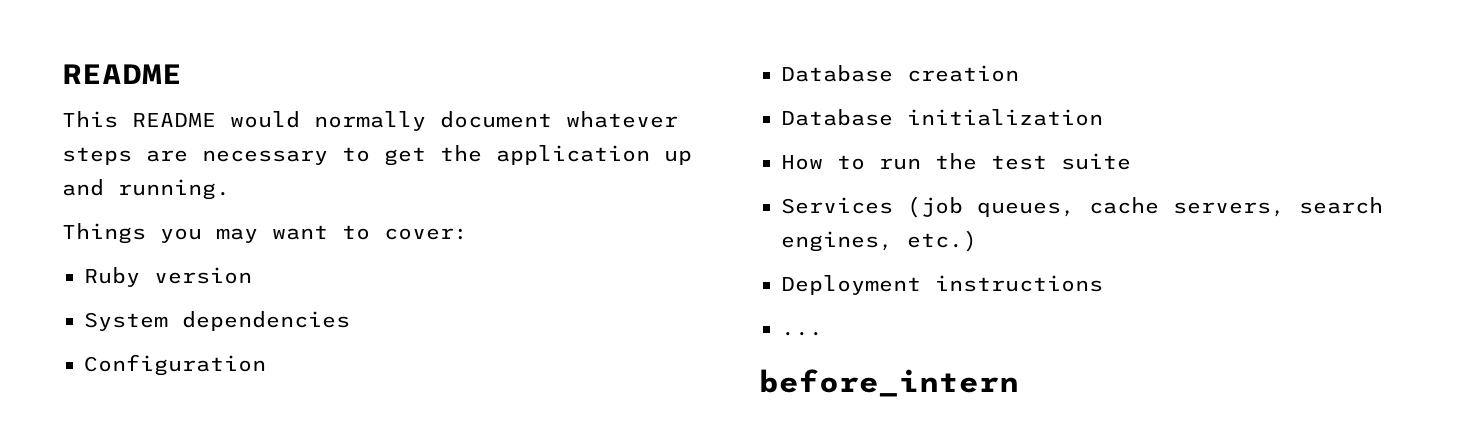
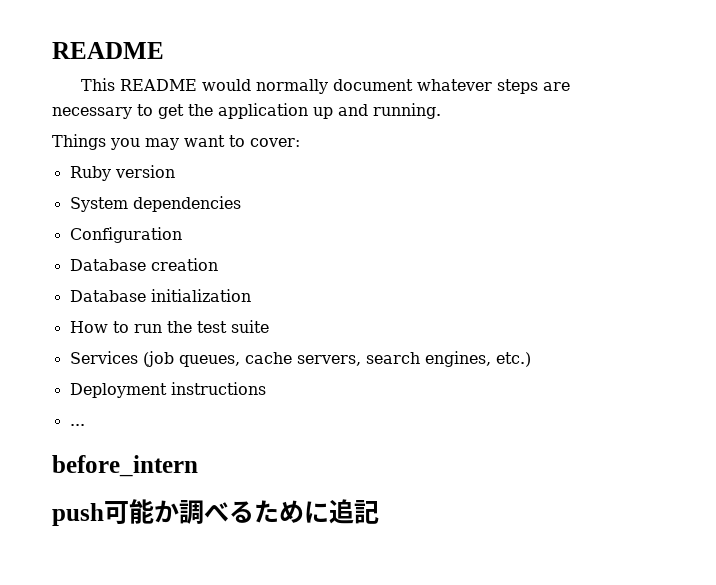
+ push可能か調べるために追記

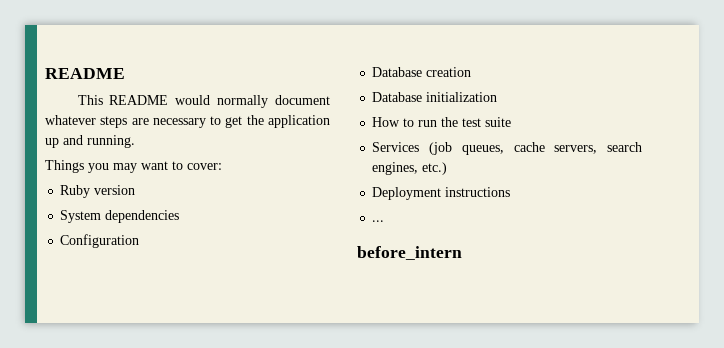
- push可能か調べるために追記

